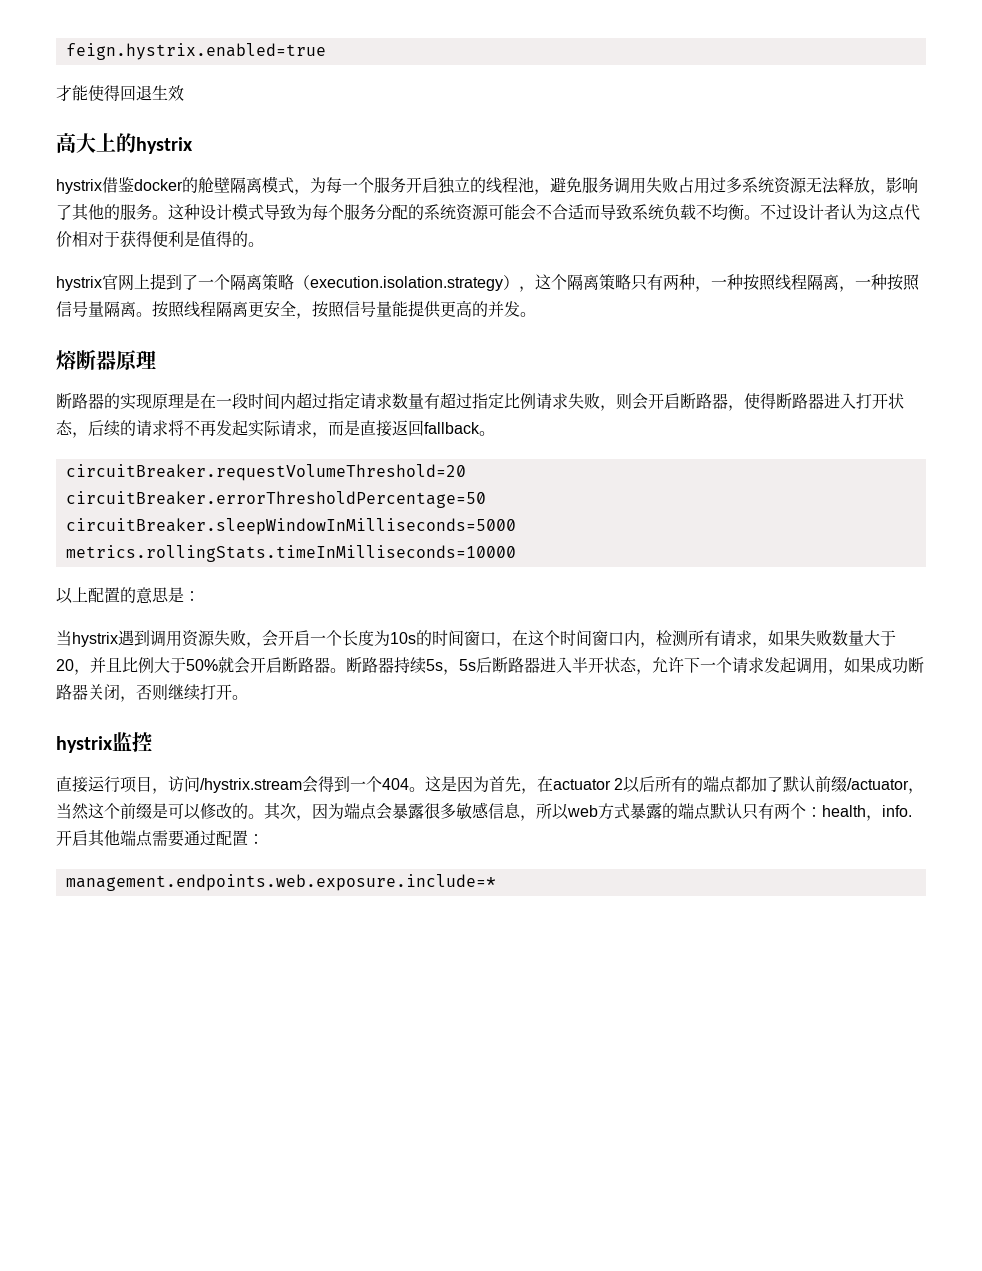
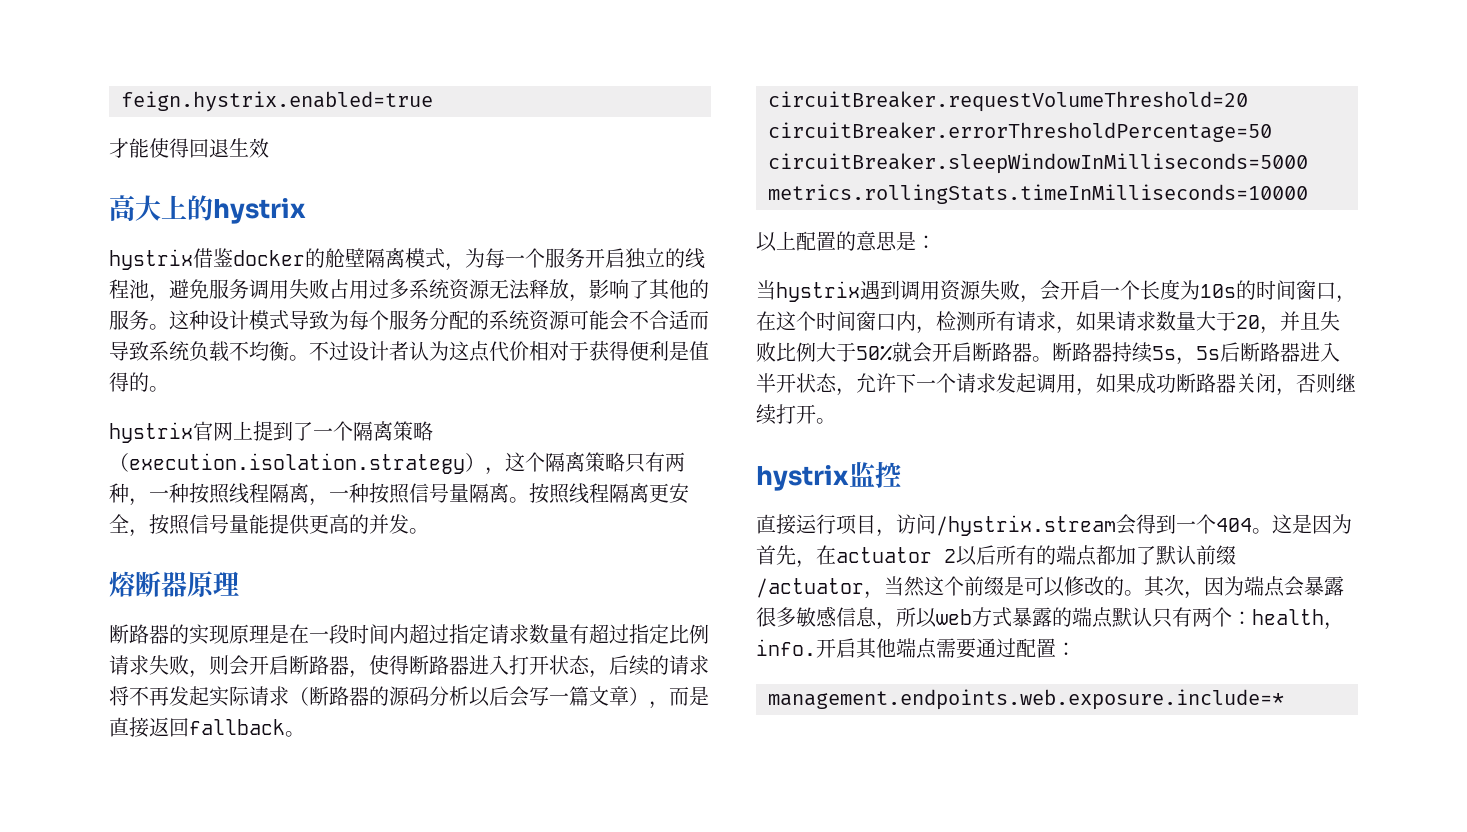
- 断路器的实现原理是在一段时间内超过指定请求数量有超过指定比例请求失败，则会开启断路器，使得断路器进入打开状态，后续的请求将不再发起实际请求，而是直接返回fallback。
+ 断路器的实现原理是在一段时间内超过指定请求数量有超过指定比例请求失败，则会开启断路器，使得断路器进入打开状态，后续的请求将不再发起实际请求（断路器的源码分析以后会写一篇文章），而是直接返回fallback。
- 当hystrix遇到调用资源失败，会开启一个长度为10s的时间窗口，在这个时间窗口内，检测所有请求，如果失败数量大于20，并且比例大于50%就会开启断路器。
+ 当hystrix遇到调用资源失败，会开启一个长度为10s的时间窗口，在这个时间窗口内，检测所有请求，如果请求数量大于20，并且失败比例大于50%就会开启断路器。

